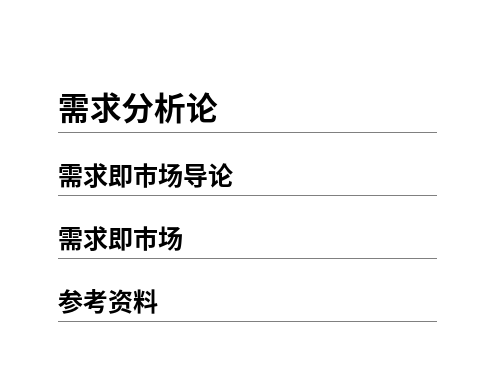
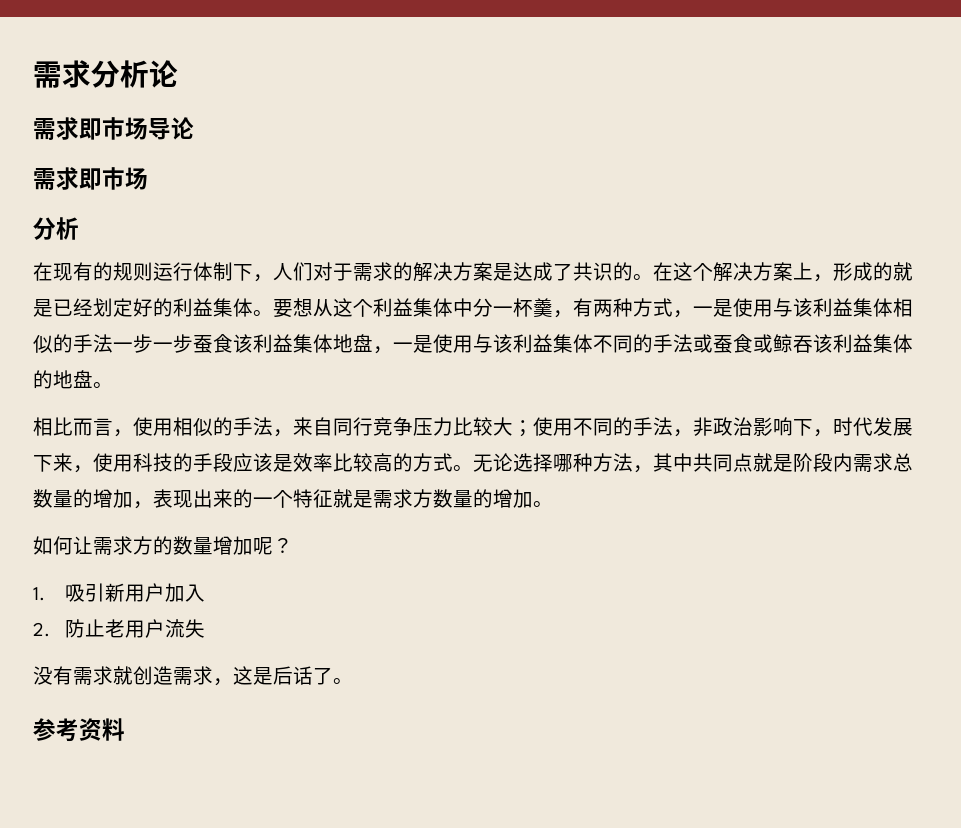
  需求即市场导论
  需求即市场
+ 分析
+ 在现有的规则运行体制下，人们对于需求的解决方案是达成了共识的。在这个解决方案上，形成的就是已经划定好的利益集体。要想从这个利益集体中分一杯羹，有两种方式，一是使用与该利益集体相似的手法一步一步蚕食该利益集体地盘，一是使用与该利益集体不同的手法或蚕食或鲸吞该利益集体的地盘。
+ 相比而言，使用相似的手法，来自同行竞争压力比较大；使用不同的手法，非政治影响下，时代发展下来，使用科技的手段应该是效率比较高的方式。无论选择哪种方法，其中共同点就是阶段内需求总数量的增加，表现出来的一个特征就是需求方数量的增加。
+ 如何让需求方的数量增加呢？
+ 1.吸引新用户加入
+ 2.防止老用户流失
+ 没有需求就创造需求，这是后话了。

